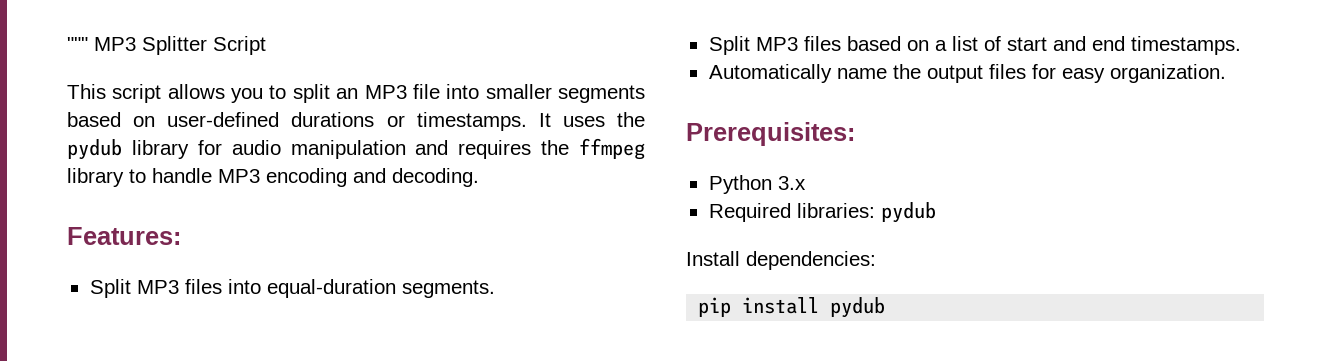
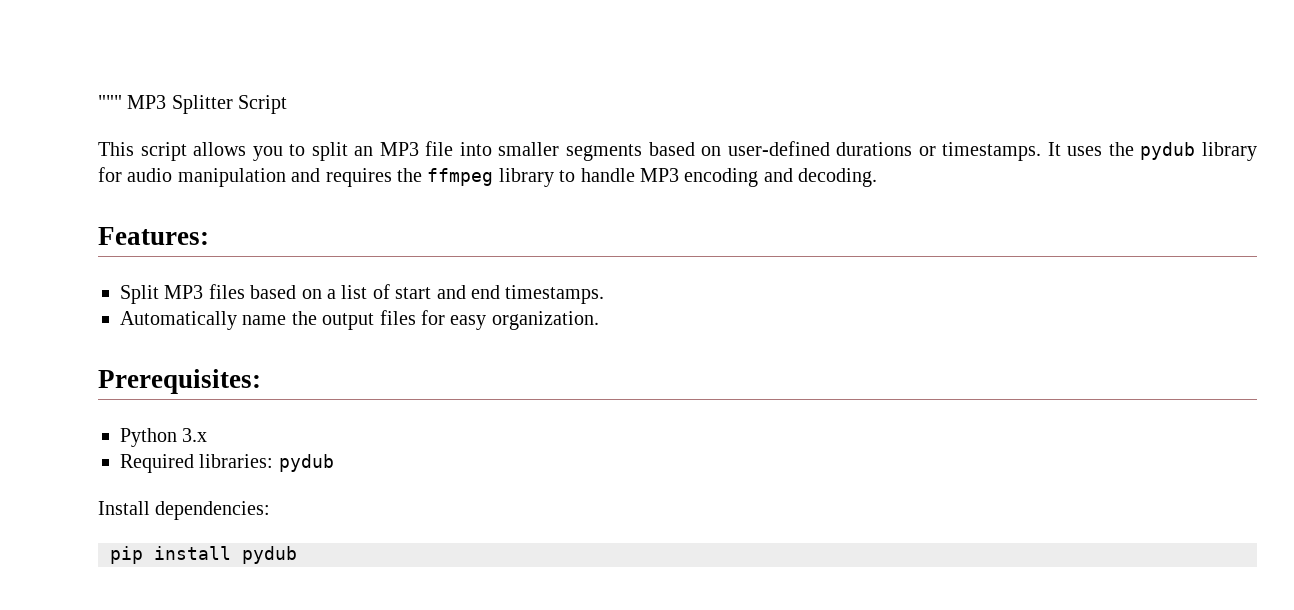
- Split MP3 files into equal-duration segments.

